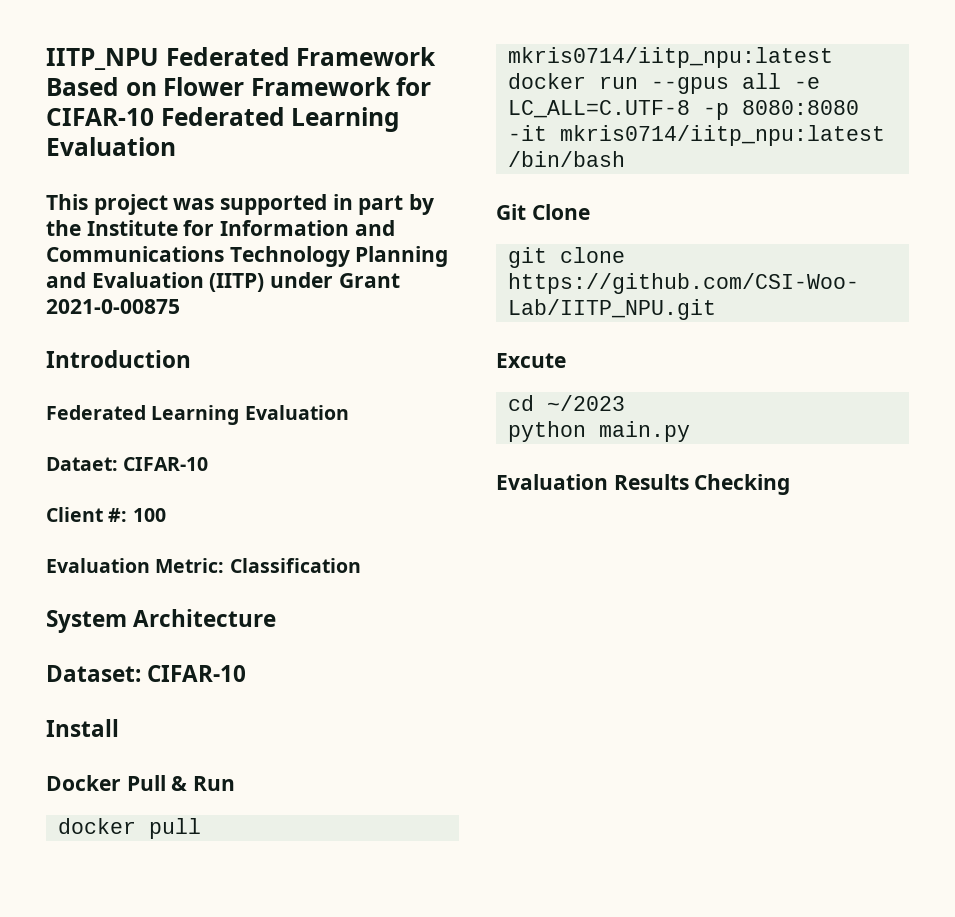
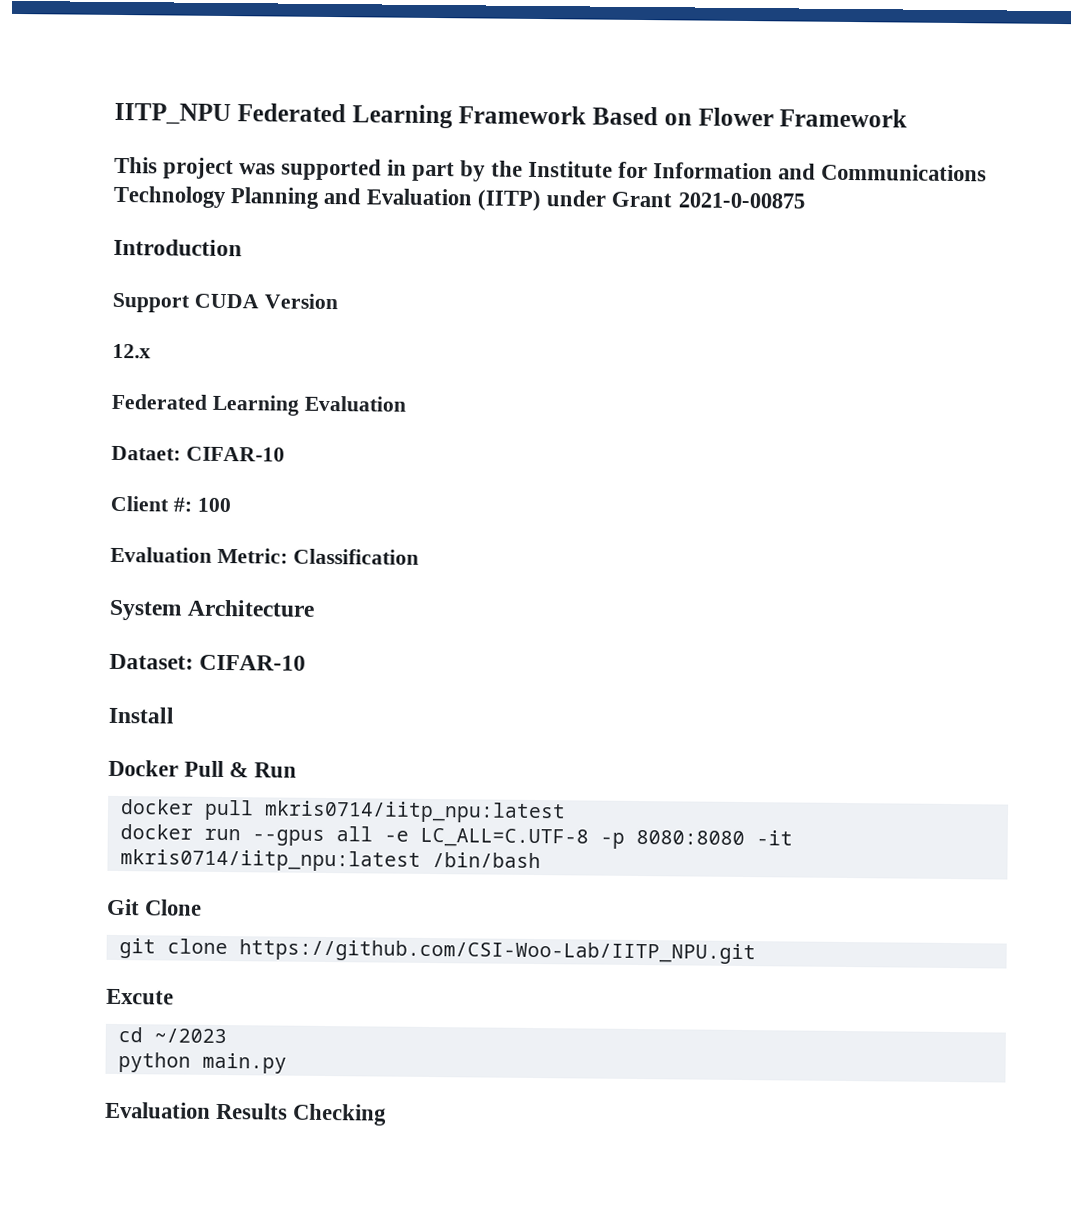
- IITP_NPU Federated Framework Based on Flower Framework for CIFAR-10 Federated Learning Evaluation
+ IITP_NPU Federated Learning Framework Based on Flower Framework
+ Support CUDA Version
+ 12.x

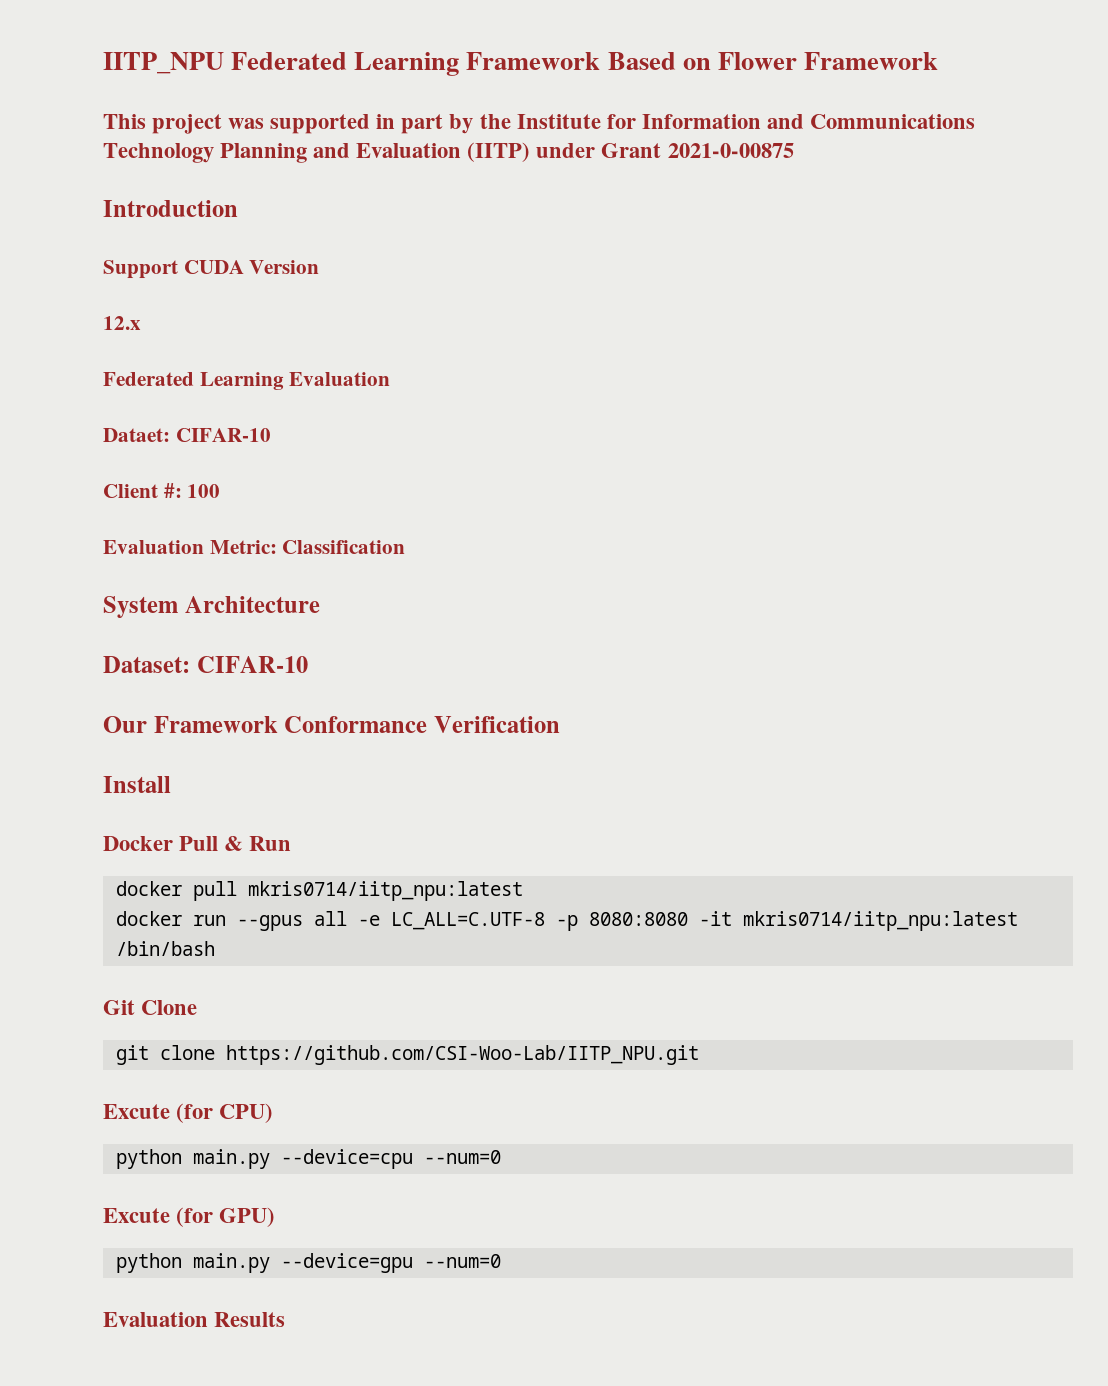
+ Our Framework Conformance Verification
- Excute
- cd ~/2023
- python main.py
+ Excute (for CPU)
+ python main.py --device=cpu --num=0
+ Excute (for GPU)
+ python main.py --device=gpu --num=0
- Evaluation Results Checking
+ Evaluation Results

